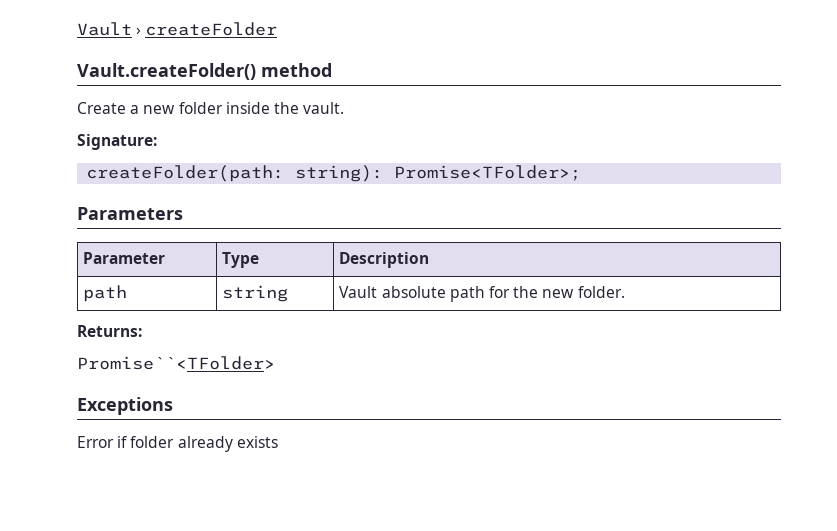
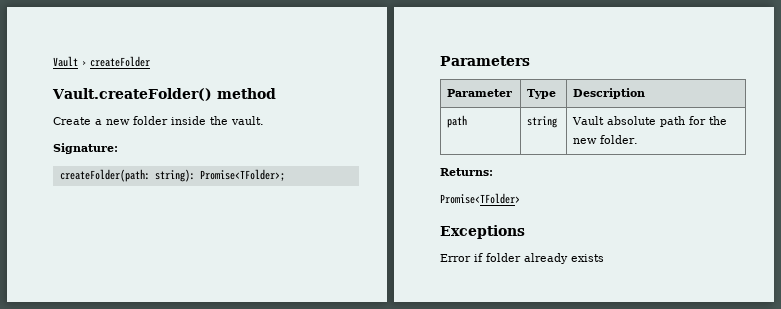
- Promise``<TFolder>
+ Promise<TFolder>

